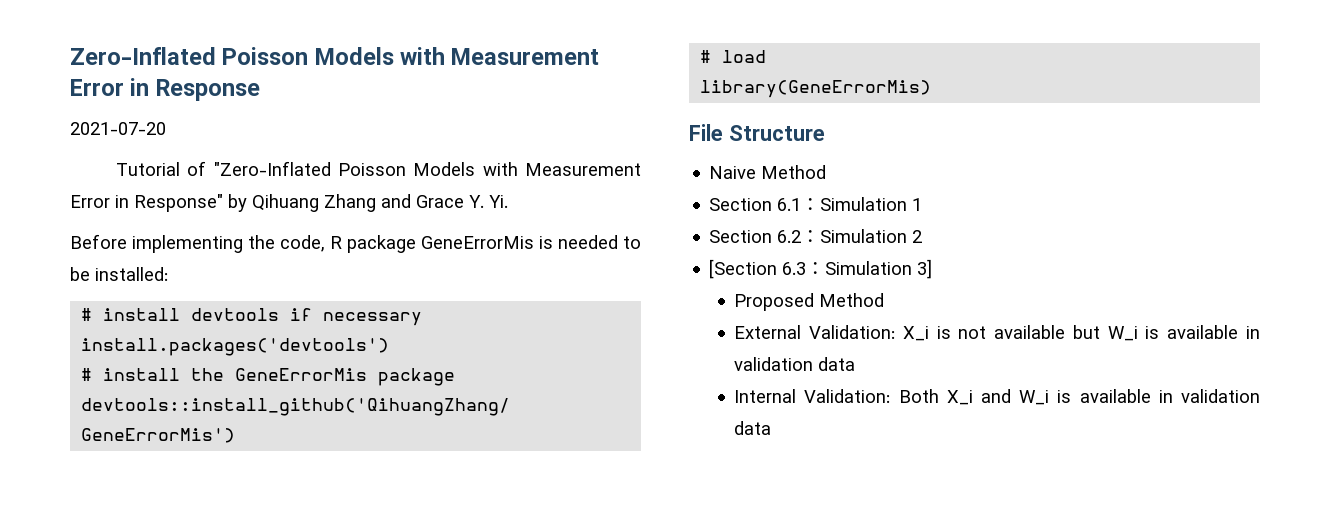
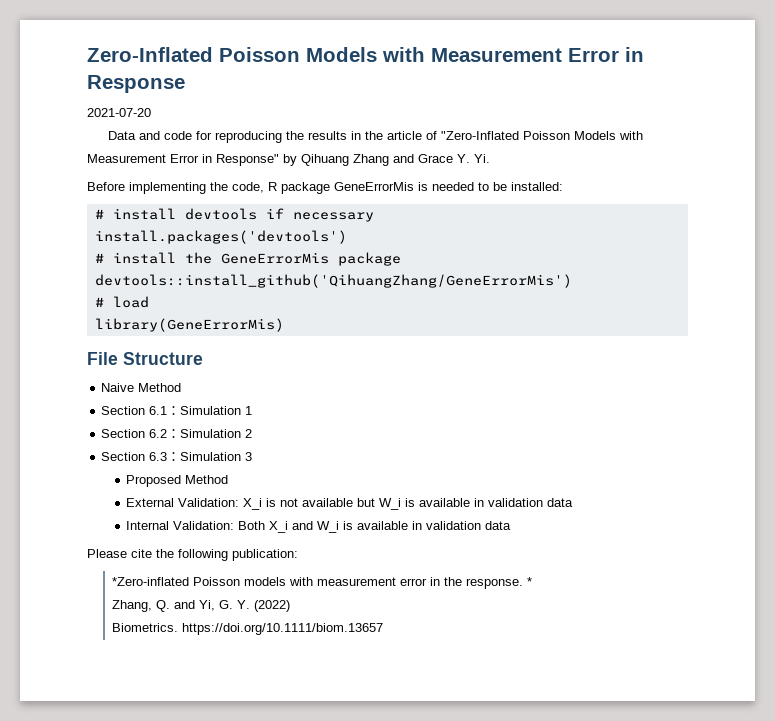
- Tutorial of "Zero-Inflated Poisson Models with Measurement Error in Response" by Qihuang Zhang and Grace Y. Yi.
+ Data and code for reproducing the results in the article of "Zero-Inflated Poisson Models with Measurement Error in Response" by Qihuang Zhang and Grace Y. Yi.
- [Section 6.3：Simulation 3]
+ Section 6.3：Simulation 3
+ Please cite the following publication:
+ *Zero‐inflated Poisson models with measurement error in the response. *
+ Zhang, Q. and Yi, G. Y. (2022)
+ Biometrics. https://doi.org/10.1111/biom.13657

